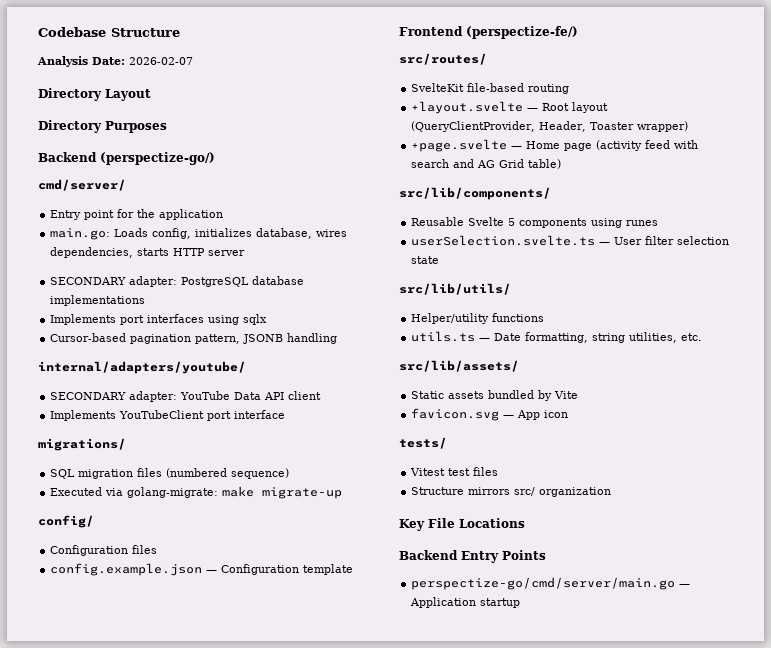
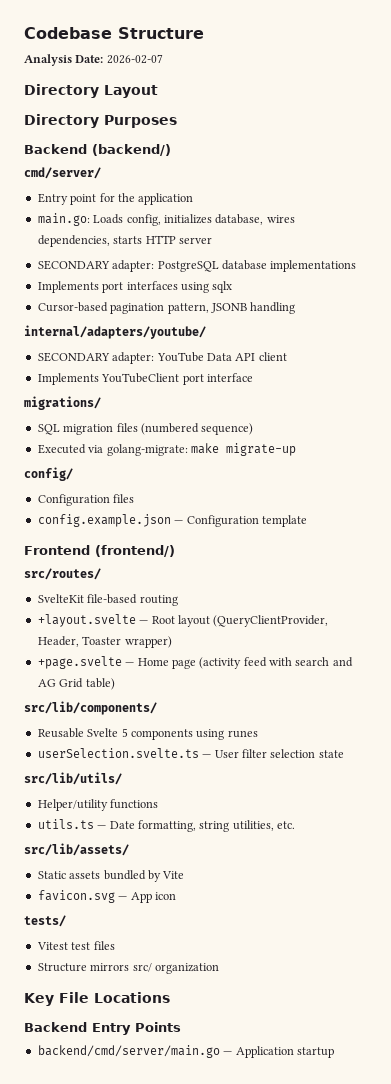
- Backend (perspectize-go/)
+ Backend (backend/)
- Frontend (perspectize-fe/)
+ Frontend (frontend/)
- perspectize-go/cmd/server/main.go — Application startup
+ backend/cmd/server/main.go — Application startup

